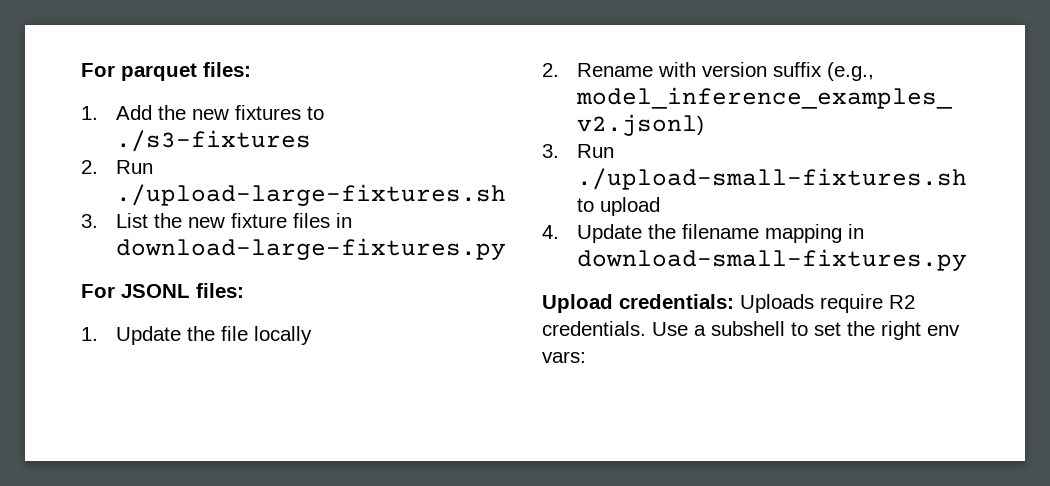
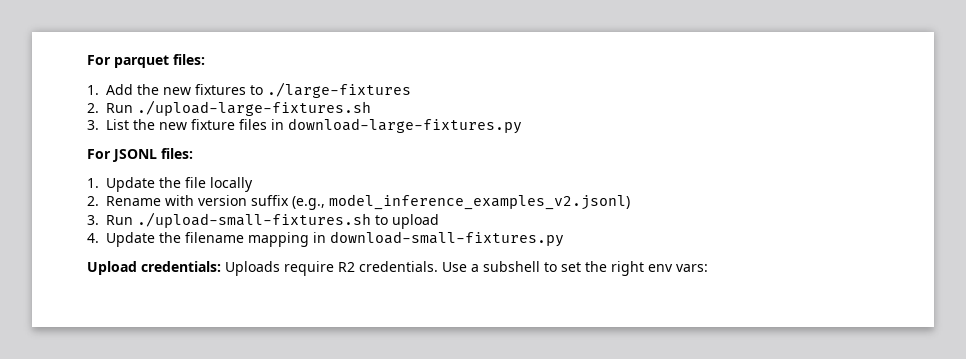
- 1. Add the new fixtures to ./s3-fixtures
+ 1. Add the new fixtures to ./large-fixtures

